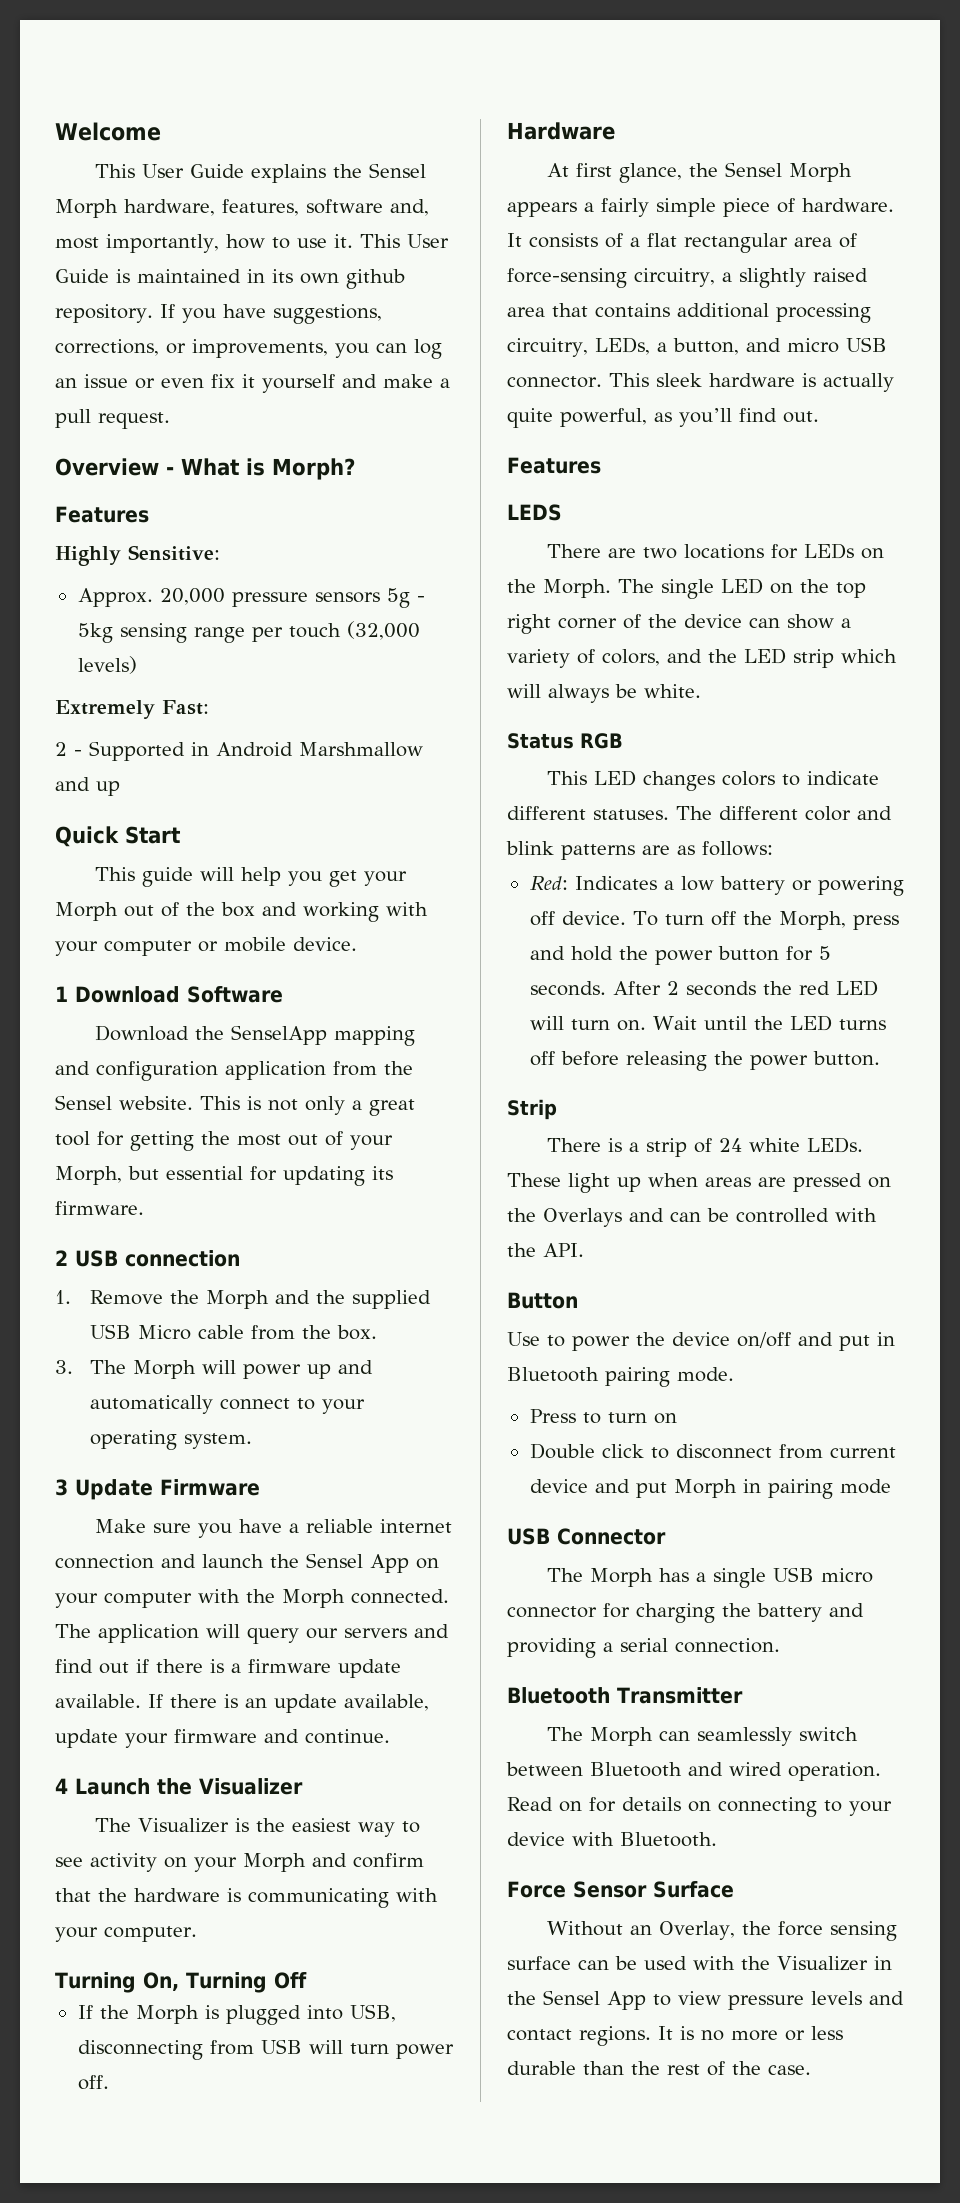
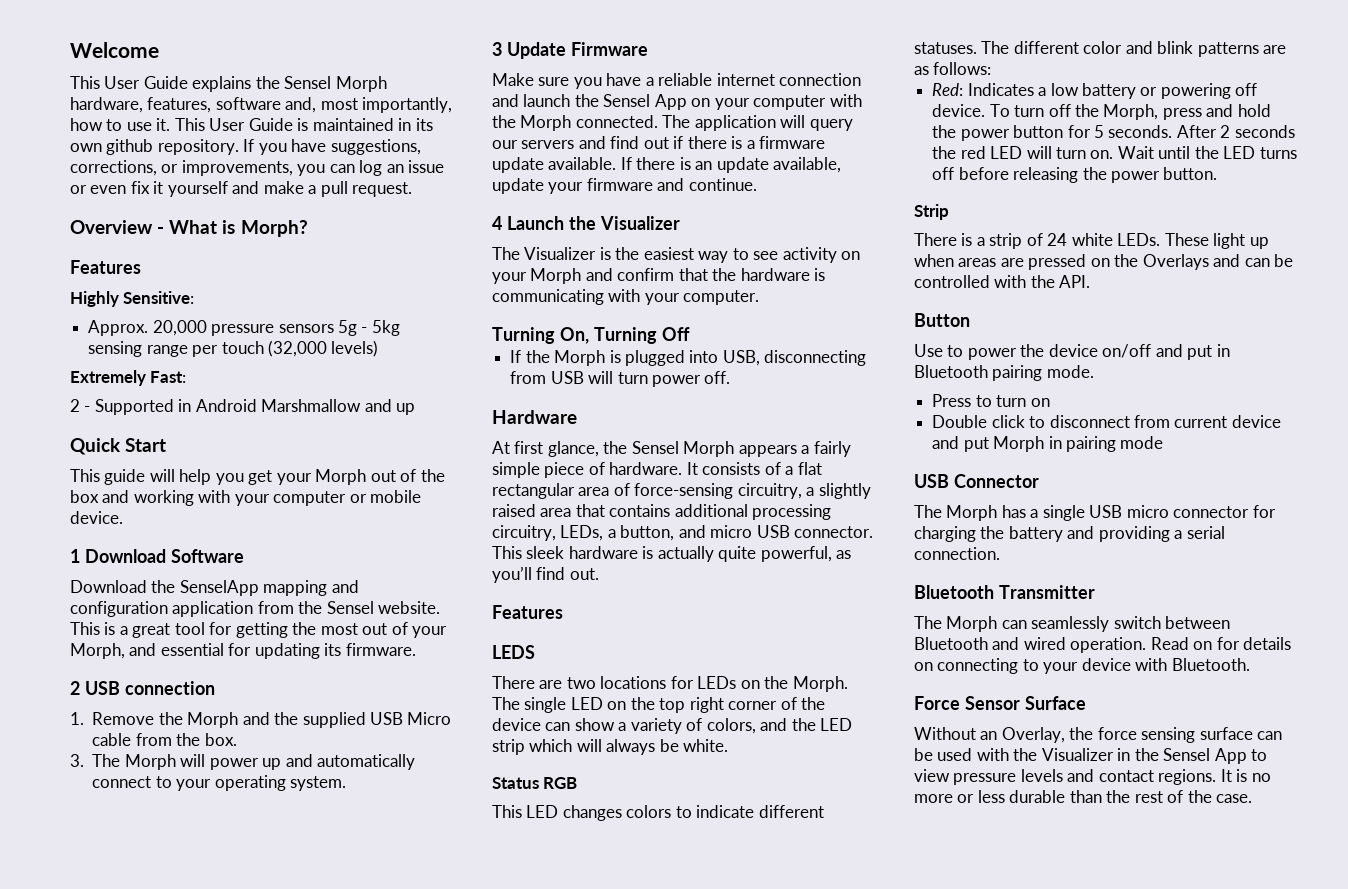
- This is not only a great tool for getting the most out of your Morph, but essential for updating its firmware.
+ This is a great tool for getting the most out of your Morph, and essential for updating its firmware.

